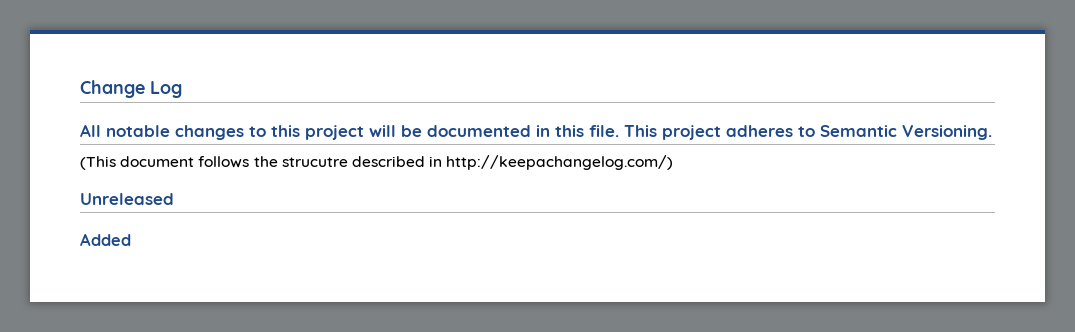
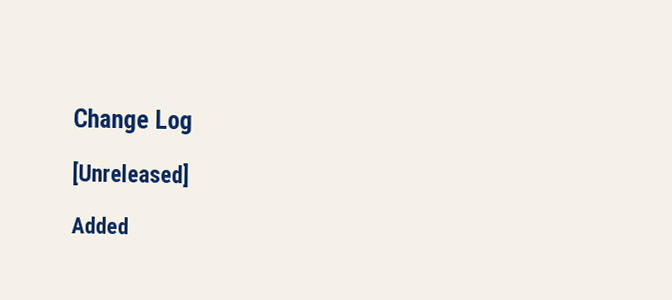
- All notable changes to this project will be documented in this file. This project adheres to Semantic Versioning.
- (This document follows the strucutre described in http://keepachangelog.com/)
- Unreleased
+ [Unreleased]

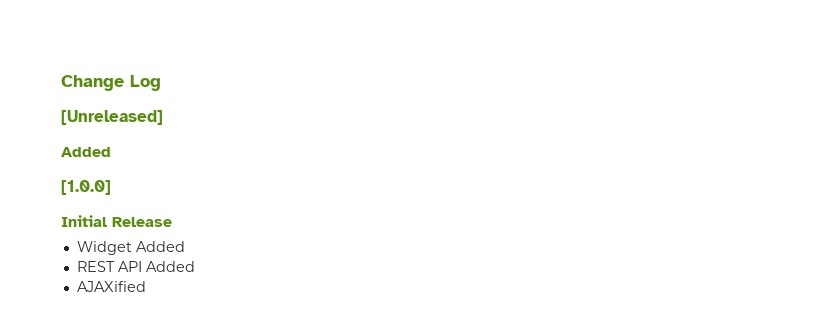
+ [1.0.0]
+ Initial Release
+ Widget Added
+ REST API Added
+ AJAXified

